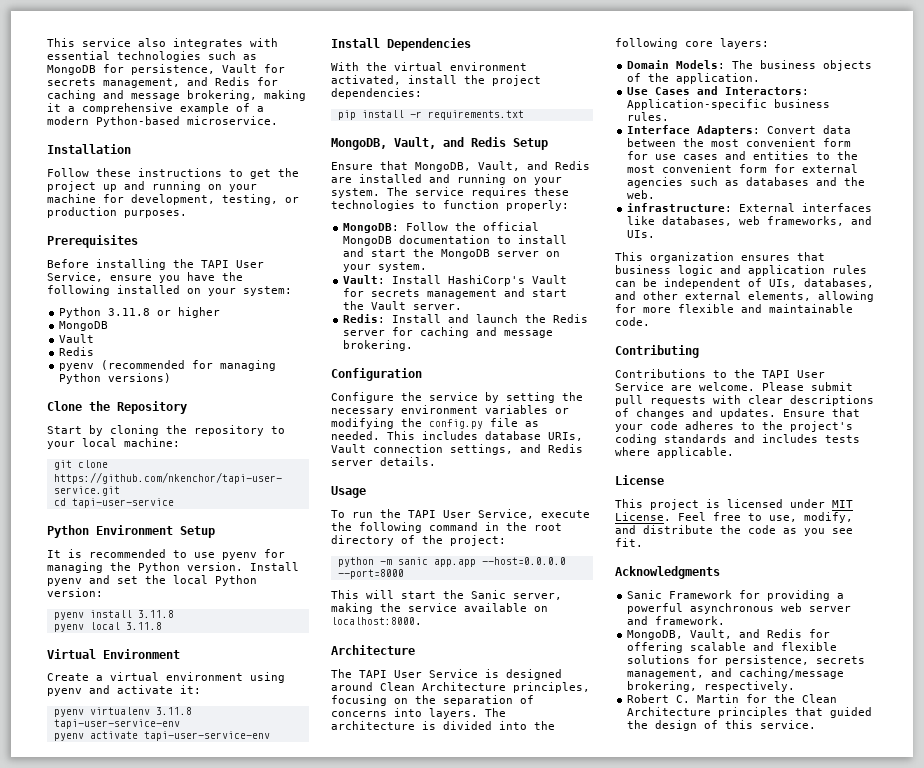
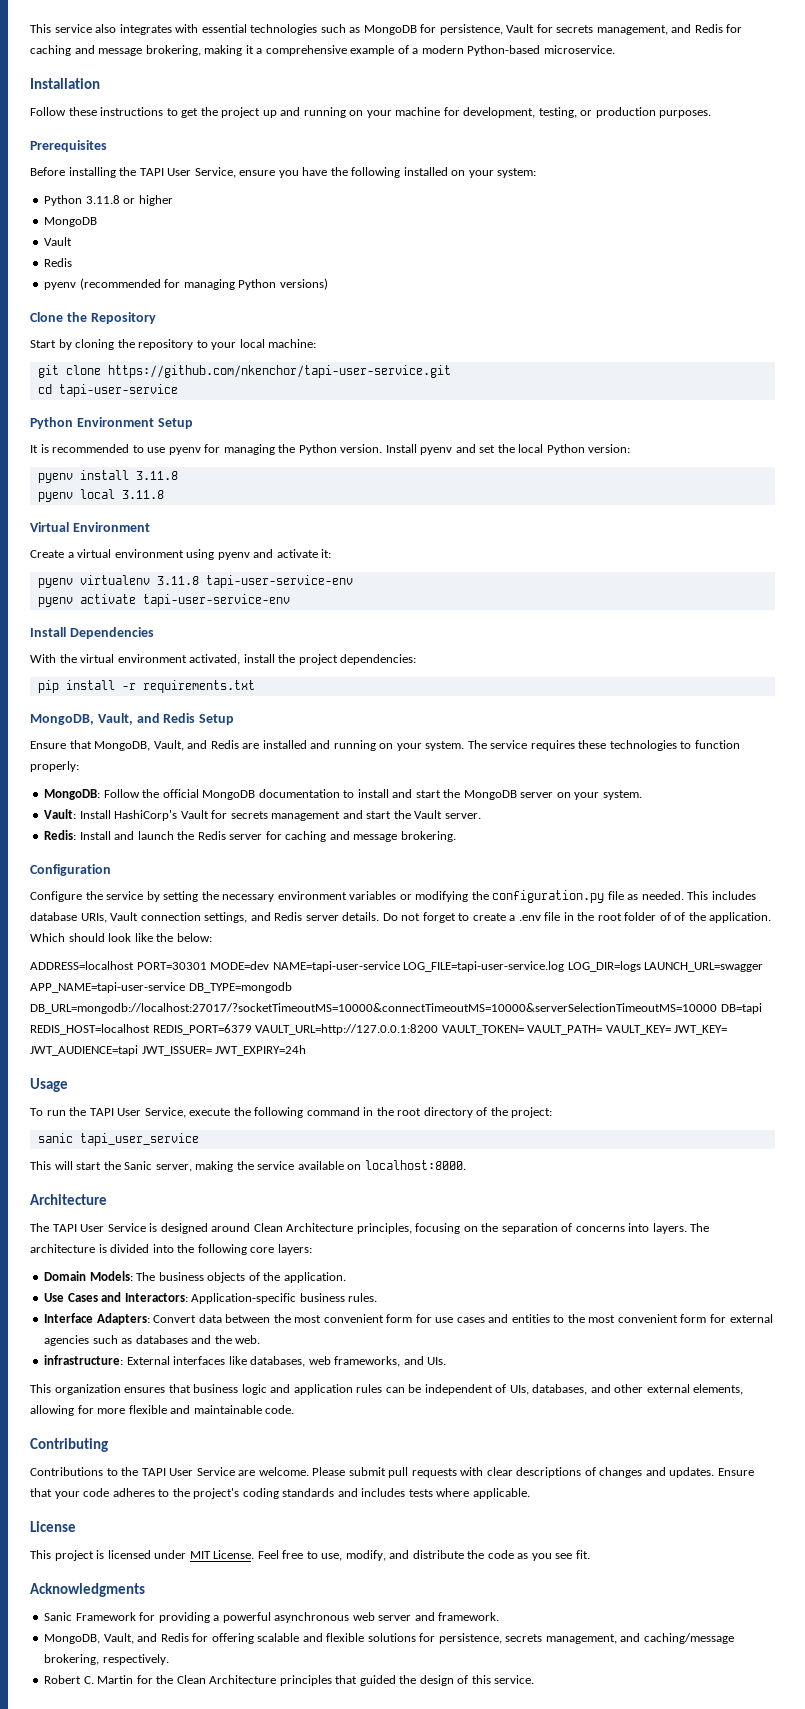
- Configure the service by setting the necessary environment variables or modifying the config.py file as needed.
+ Configure the service by setting the necessary environment variables or modifying the configuration.py file as needed.
+ Do not forget to create a .env file in the root folder of of the application. Which should look like the below:
+ ADDRESS=localhost PORT=30301 MODE=dev NAME=tapi-user-service LOG_FILE=tapi-user-service.log LOG_DIR=logs LAUNCH_URL=swagger APP_NAME=tapi-user-service DB_TYPE=mongodb DB_URL=mongodb://localhost:27017/?socketTimeoutMS=10000&connectTimeoutMS=10000&serverSelectionTimeoutMS=10000 DB=tapi REDIS_HOST=localhost REDIS_PORT=6379 VAULT_URL=http://127.0.0.1:8200 VAULT_TOKEN= VAULT_PATH= VAULT_KEY= JWT_KEY= JWT_AUDIENCE=tapi JWT_ISSUER= JWT_EXPIRY=24h
- python -m sanic app.app --host=0.0.0.0 --port=8000
+ sanic tapi_user_service

